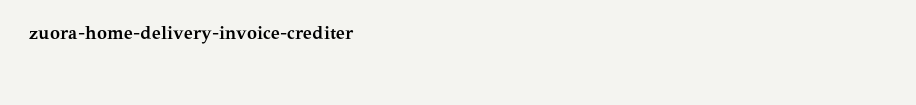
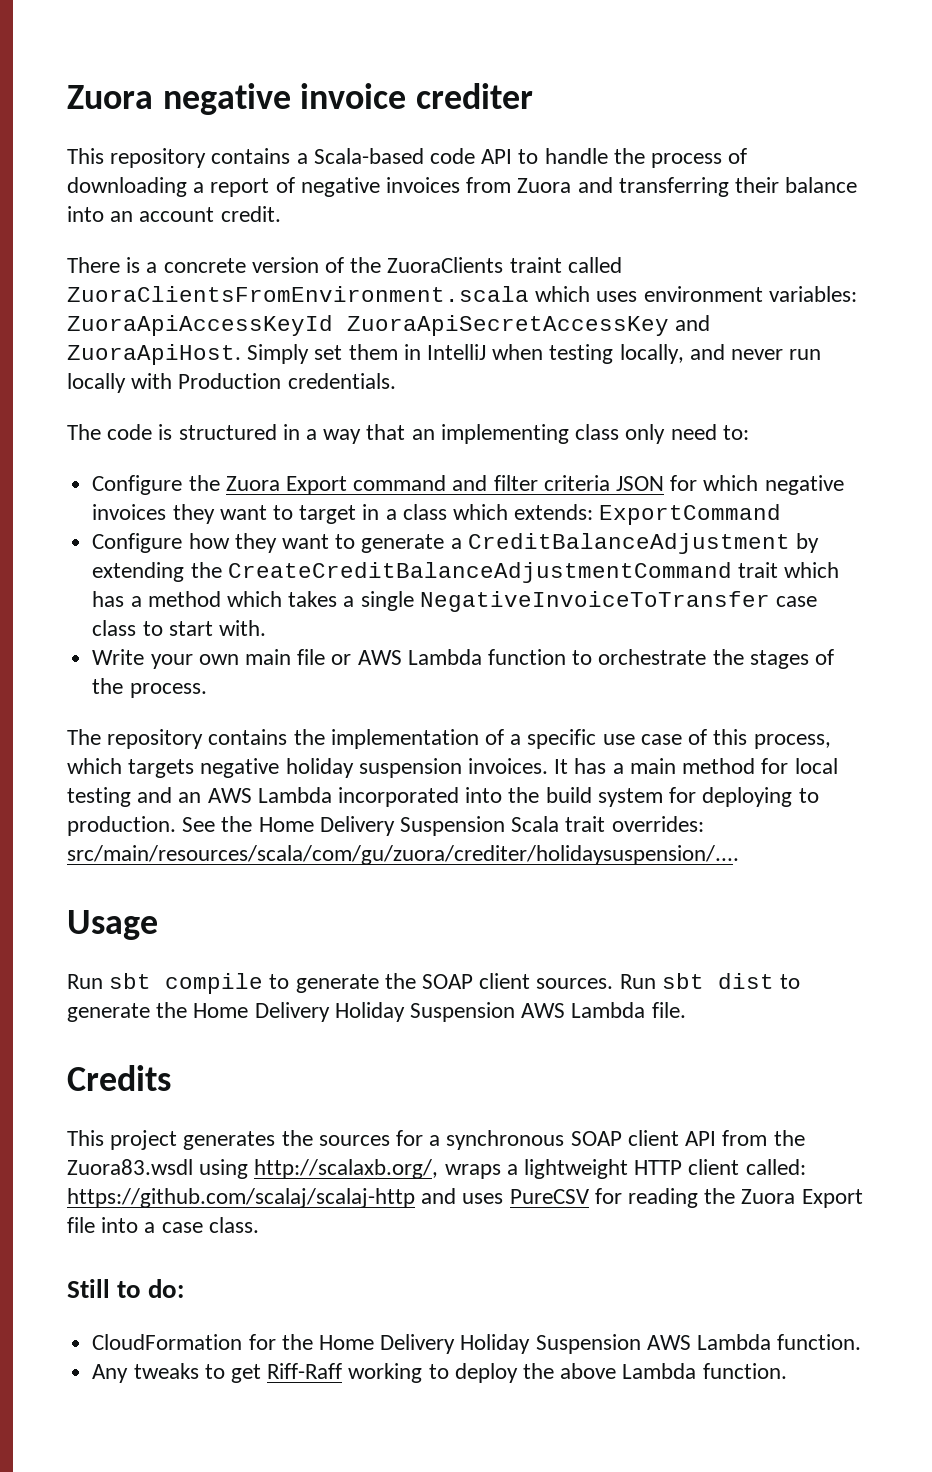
- zuora-home-delivery-invoice-crediter
+ Zuora negative invoice crediter
+ This repository contains a Scala-based code API to handle the process of downloading a report of negative invoices from Zuora and transferring their balance into an account credit.
+ There is a concrete version of the ZuoraClients traint called ZuoraClientsFromEnvironment.scala which uses environment variables: ZuoraApiAccessKeyId ZuoraApiSecretAccessKey and ZuoraApiHost. Simply set them in IntelliJ when testing locally, and never run locally with Production credentials.
+ The code is structured in a way that an implementing class only need to:
+ Configure the Zuora Export command and filter criteria JSON for which negative invoices they want to target in a class which extends: ExportCommand
+ Configure how they want to generate a CreditBalanceAdjustment by extending the CreateCreditBalanceAdjustmentCommand trait which has a method which takes a single NegativeInvoiceToTransfer case class to start with.
+ Write your own main file or AWS Lambda function to orchestrate the stages of the process.
+ The repository contains the implementation of a specific use case of this process, which targets negative holiday suspension invoices. It has a main method for local testing and an AWS Lambda incorporated into the build system for deploying to production. See the Home Delivery Suspension Scala trait overrides: src/main/resources/scala/com/gu/zuora/crediter/holidaysuspension/....
+ Usage
+ Run sbt compile to generate the SOAP client sources. Run sbt dist to generate the Home Delivery Holiday Suspension AWS Lambda file.
+ Credits
+ This project generates the sources for a synchronous SOAP client API from the Zuora83.wsdl using http://scalaxb.org/, wraps a lightweight HTTP client called: https://github.com/scalaj/scalaj-http and uses PureCSV for reading the Zuora Export file into a case class.
+ Still to do:
+ CloudFormation for the Home Delivery Holiday Suspension AWS Lambda function.
+ Any tweaks to get Riff-Raff working to deploy the above Lambda function.

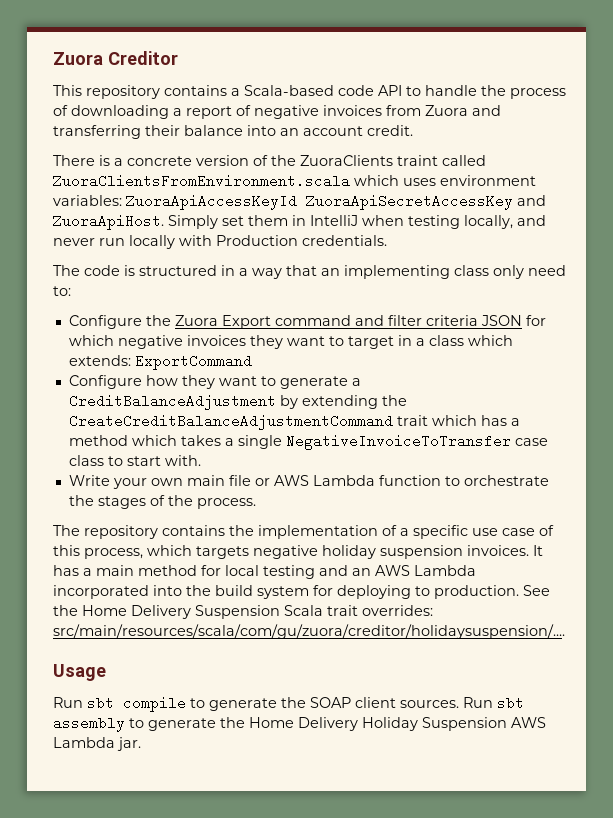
- Zuora negative invoice crediter
+ Zuora Creditor
- See the Home Delivery Suspension Scala trait overrides: src/main/resources/scala/com/gu/zuora/crediter/holidaysuspension/....
+ See the Home Delivery Suspension Scala trait overrides: src/main/resources/scala/com/gu/zuora/creditor/holidaysuspension/....
- Run sbt dist to generate the Home Delivery Holiday Suspension AWS Lambda file.
- Credits
- This project generates the sources for a synchronous SOAP client API from the Zuora83.wsdl using http://scalaxb.org/, wraps a lightweight HTTP client called: https://github.com/scalaj/scalaj-http and uses PureCSV for reading the Zuora Export file into a case class.
- Still to do:
- CloudFormation for the Home Delivery Holiday Suspension AWS Lambda function.
- Any tweaks to get Riff-Raff working to deploy the above Lambda function.
+ Run sbt assembly to generate the Home Delivery Holiday Suspension AWS Lambda jar.

